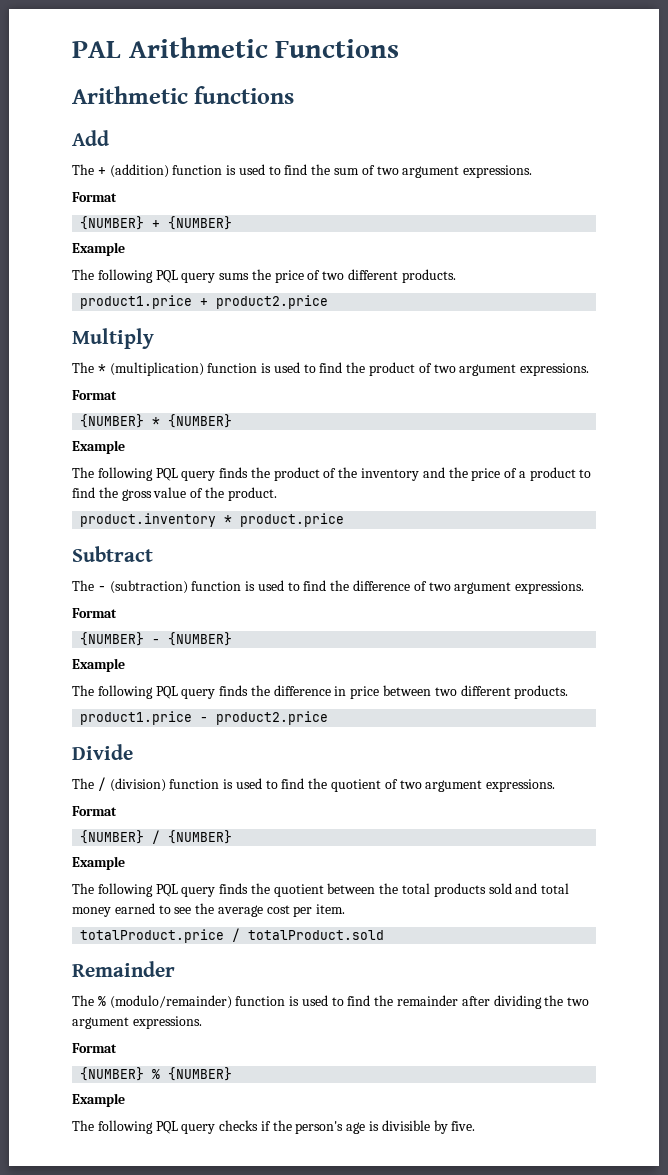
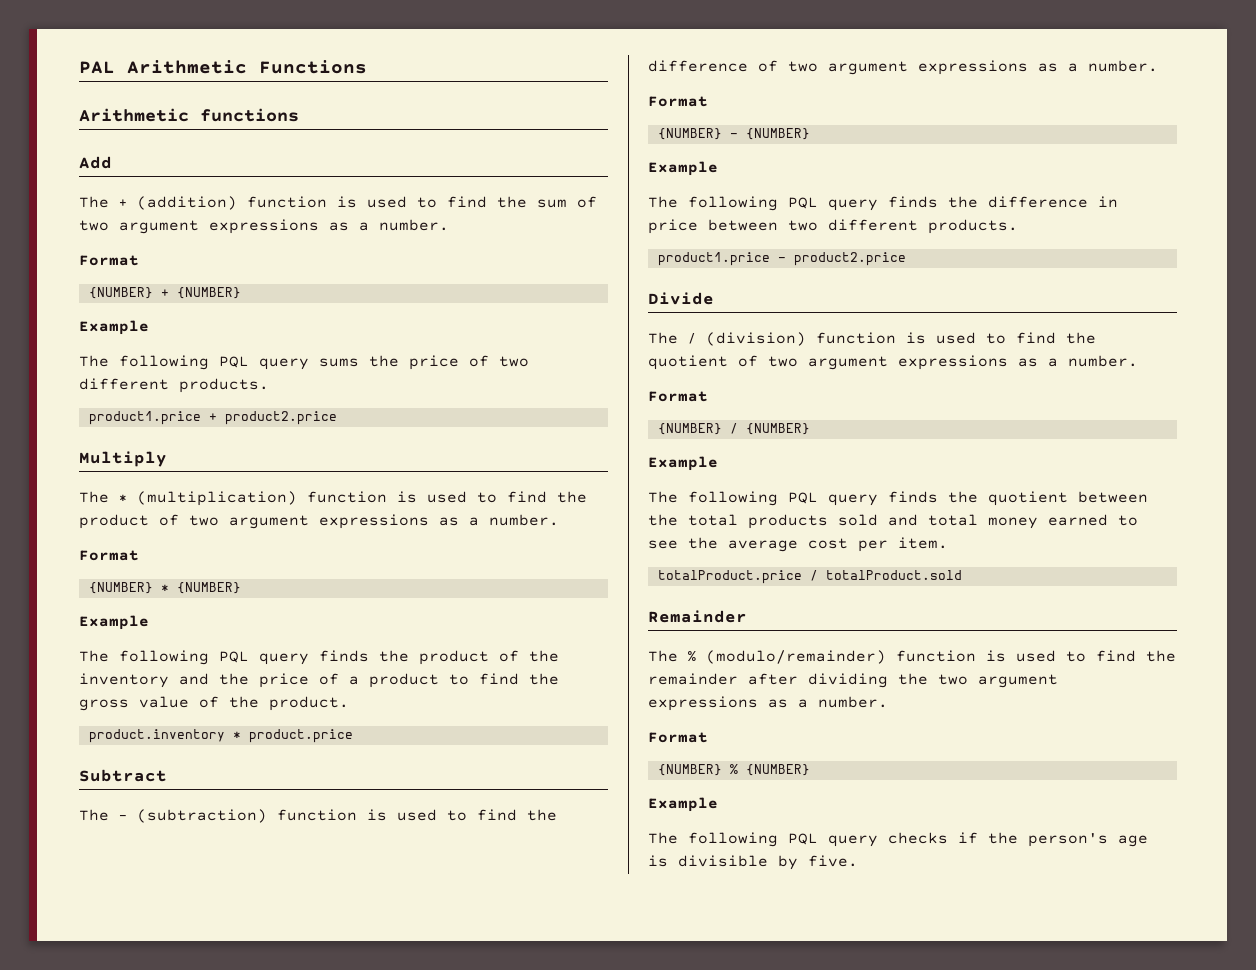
- The + (addition) function is used to find the sum of two argument expressions.
+ The + (addition) function is used to find the sum of two argument expressions as a number.
- The * (multiplication) function is used to find the product of two argument expressions.
+ The * (multiplication) function is used to find the product of two argument expressions as a number.
- The - (subtraction) function is used to find the difference of two argument expressions.
+ The - (subtraction) function is used to find the difference of two argument expressions as a number.
- The / (division) function is used to find the quotient of two argument expressions.
+ The / (division) function is used to find the quotient of two argument expressions as a number.
- The % (modulo/remainder) function is used to find the remainder after dividing the two argument expressions.
+ The % (modulo/remainder) function is used to find the remainder after dividing the two argument expressions as a number.

